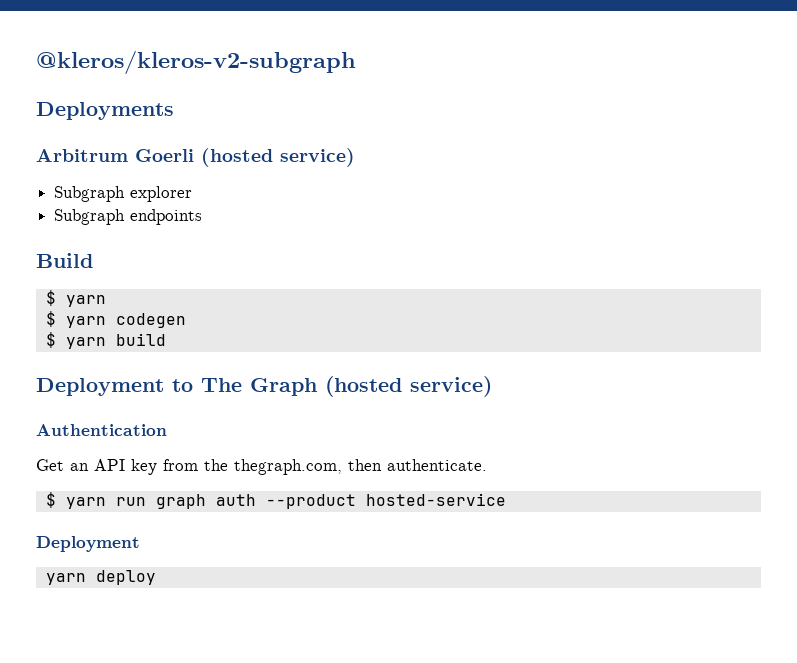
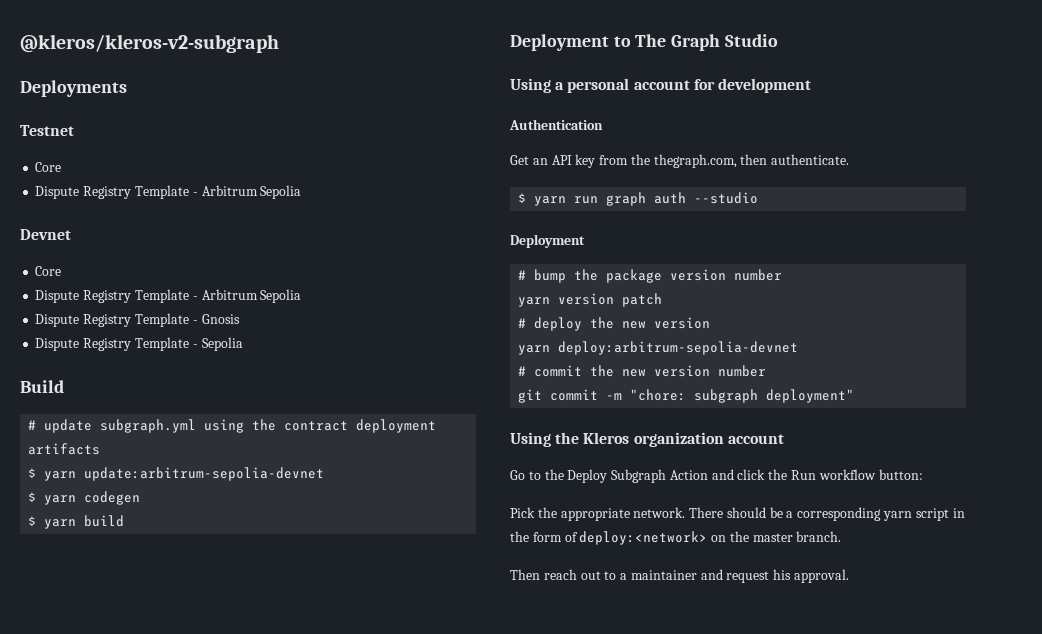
- Arbitrum Goerli (hosted service)
- Subgraph explorer
- Subgraph endpoints
+ Testnet
+ Core
+ Dispute Registry Template - Arbitrum Sepolia
+ Devnet
+ Core
+ Dispute Registry Template - Arbitrum Sepolia
+ Dispute Registry Template - Gnosis
+ Dispute Registry Template - Sepolia
  Build
- $ yarn
+ # update subgraph.yml using the contract deployment artifacts
+ $ yarn update:arbitrum-sepolia-devnet
- Deployment to The Graph (hosted service)
+ Deployment to The Graph Studio
+ Using a personal account for development
- $ yarn run graph auth --product hosted-service
+ $ yarn run graph auth --studio
- yarn deploy
+ # bump the package version number
+ yarn version patch
+ # deploy the new version
+ yarn deploy:arbitrum-sepolia-devnet
+ # commit the new version number
+ git commit -m "chore: subgraph deployment"
+ Using the Kleros organization account
+ Go to the Deploy Subgraph Action and click the Run workflow button:
+ Pick the appropriate network. There should be a corresponding yarn script in the form of deploy:<network> on the master branch.
+ Then reach out to a maintainer and request his approval.

